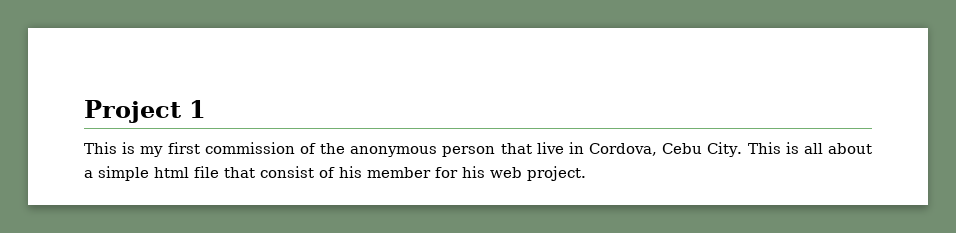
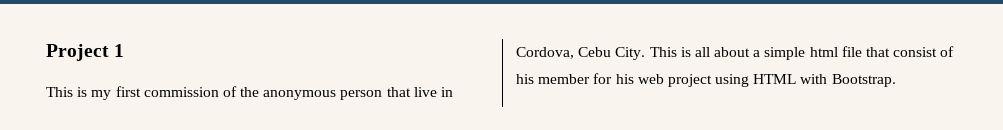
- This is all about a simple html file that consist of his member for his web project.
+ This is all about a simple html file that consist of his member for his web project using HTML with Bootstrap.

